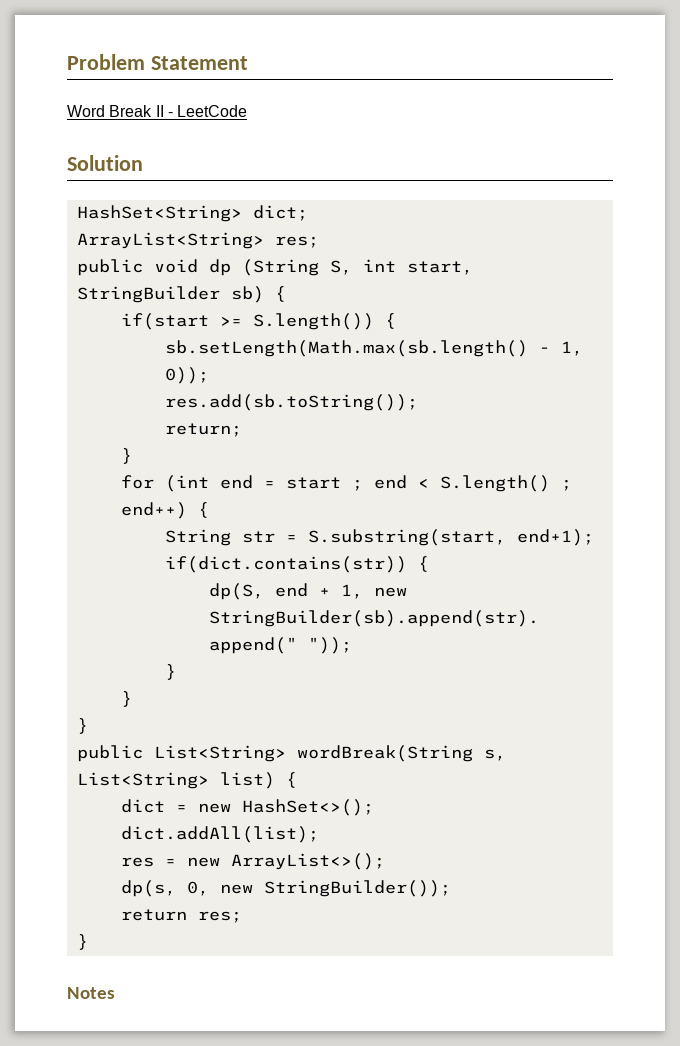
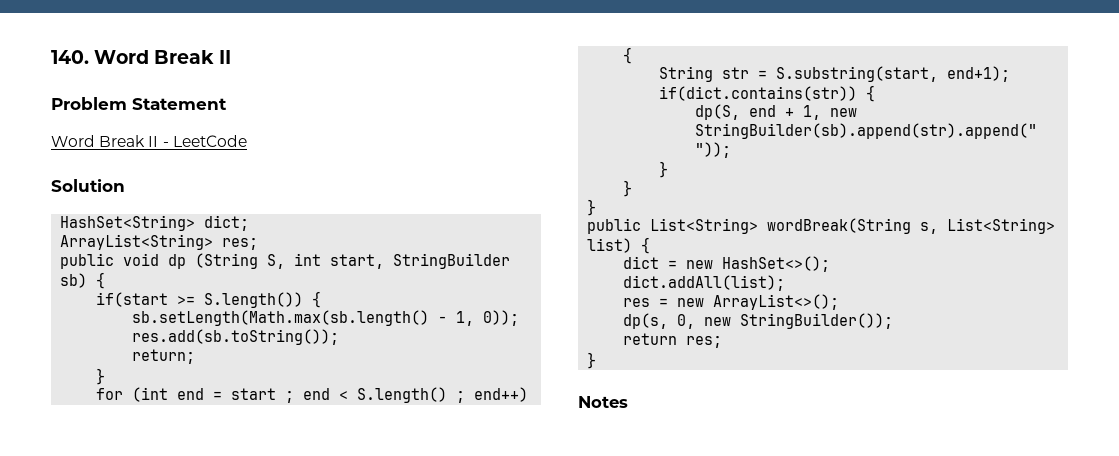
+ 140. Word Break II

